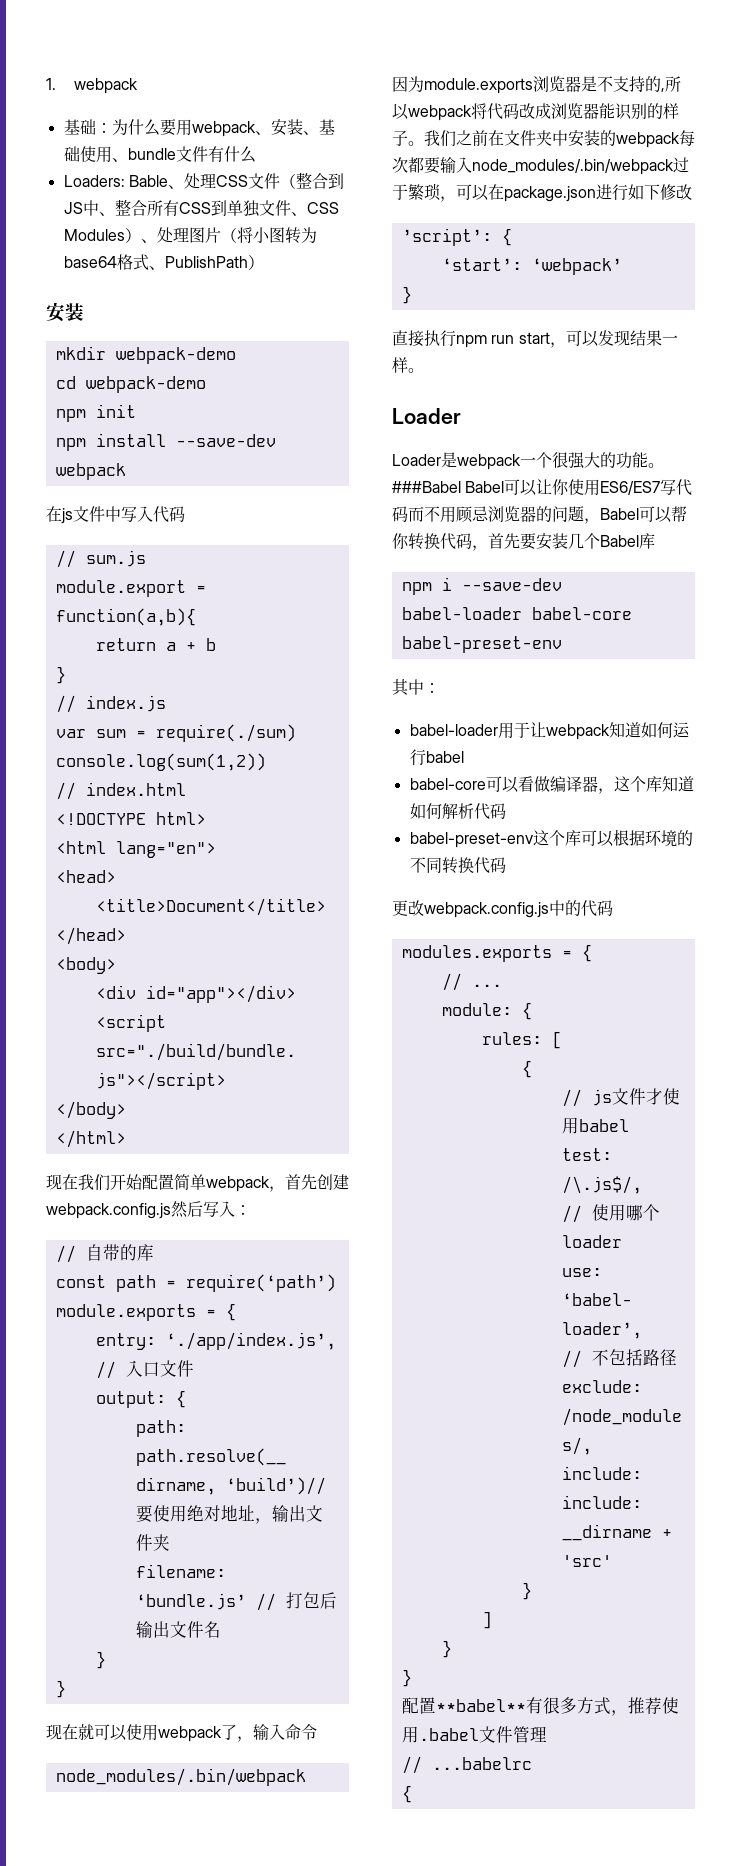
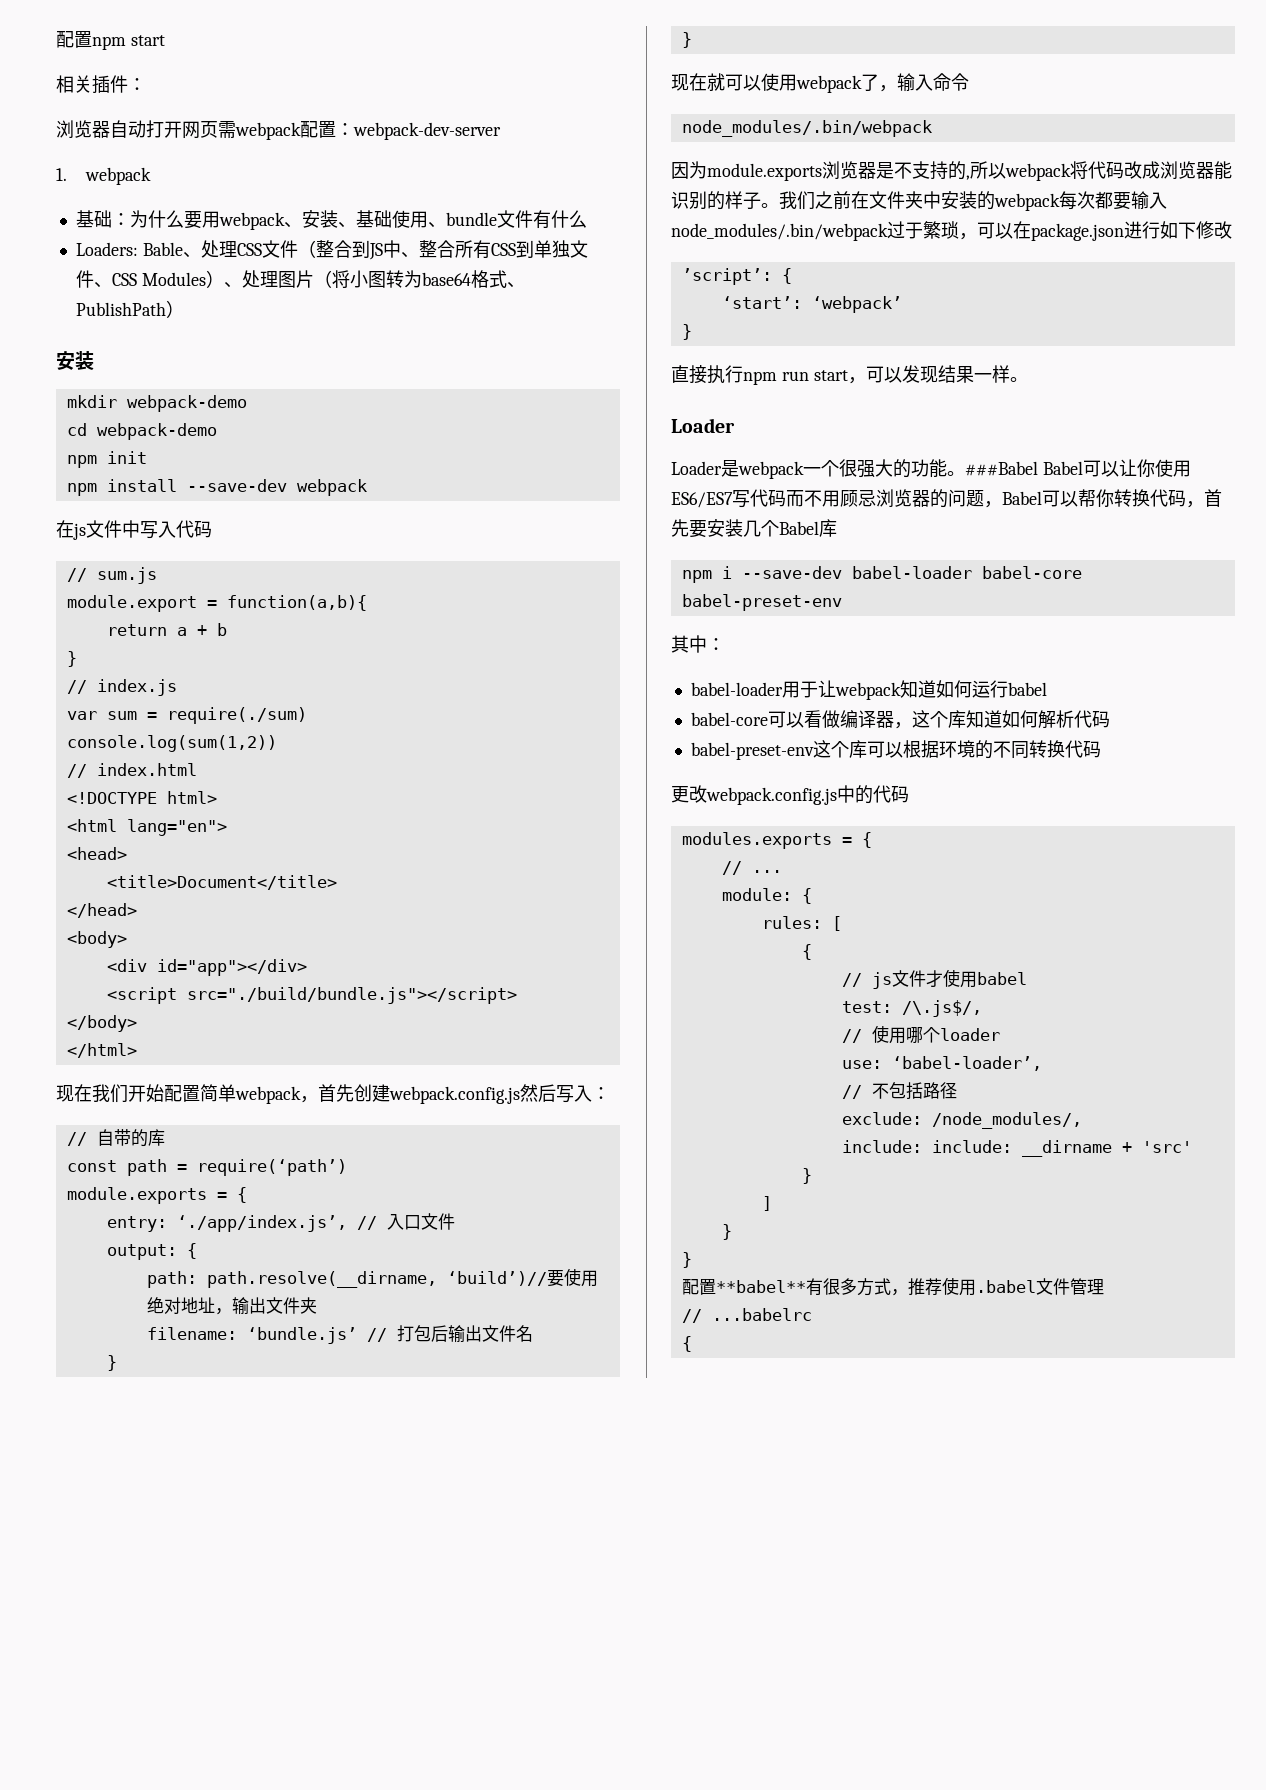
+ 配置npm start
+ 相关插件：
+ 浏览器自动打开网页需webpack配置：webpack-dev-server

